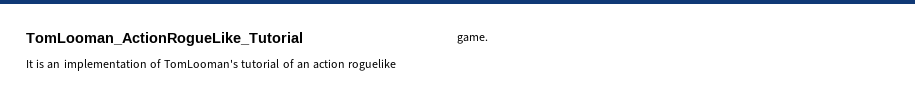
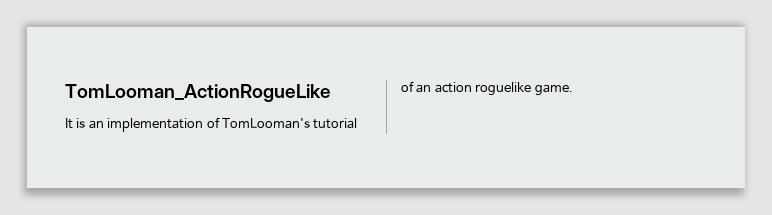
- TomLooman_ActionRogueLike_Tutorial
+ TomLooman_ActionRogueLike

